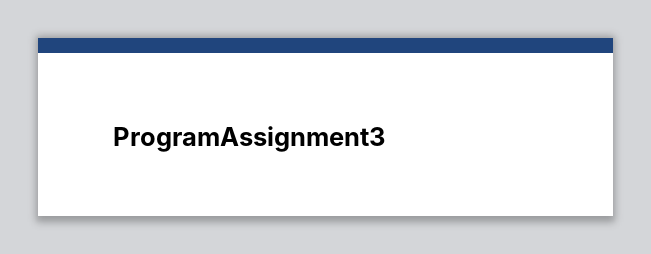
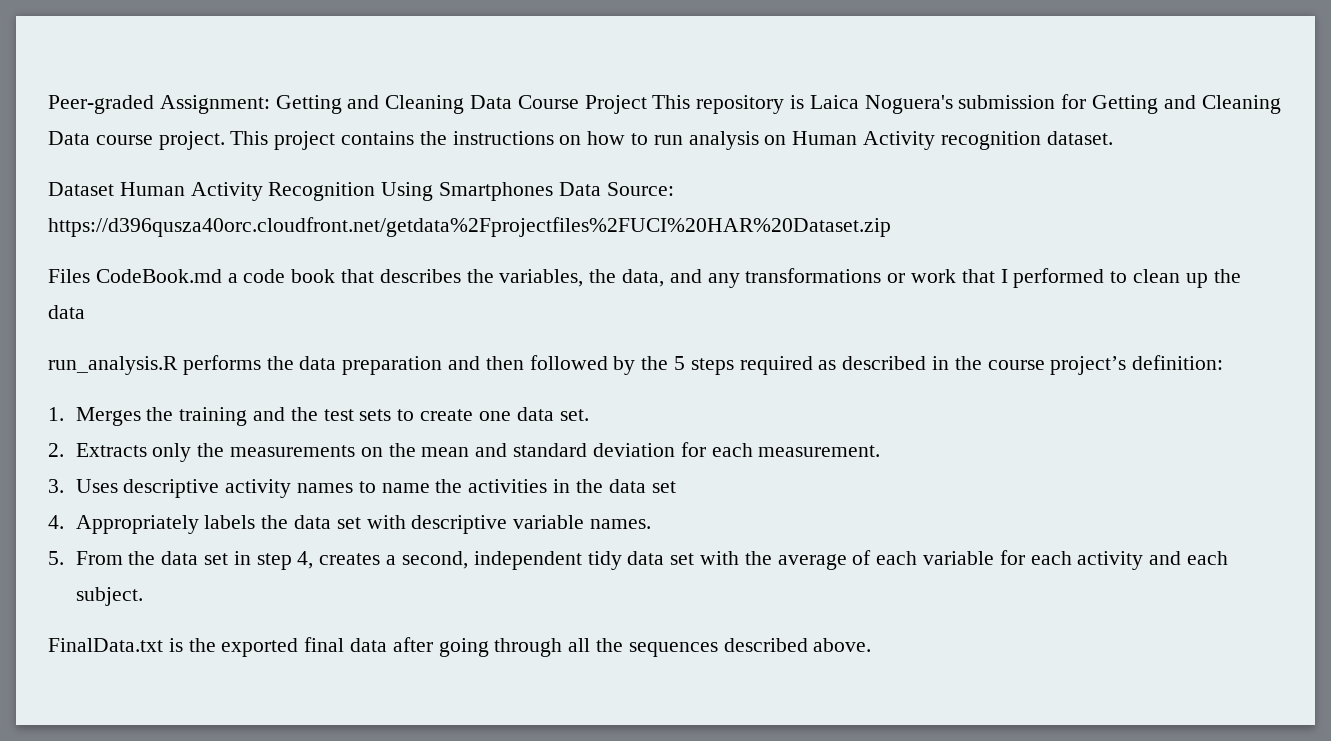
- ProgramAssignment3
+ Peer-graded Assignment: Getting and Cleaning Data Course Project This repository is Laica Noguera's submission for Getting and Cleaning Data course project. This project contains the instructions on how to run analysis on Human Activity recognition dataset.
+ Dataset Human Activity Recognition Using Smartphones Data Source: https://d396qusza40orc.cloudfront.net/getdata%2Fprojectfiles%2FUCI%20HAR%20Dataset.zip
+ Files CodeBook.md a code book that describes the variables, the data, and any transformations or work that I performed to clean up the data
+ run_analysis.R performs the data preparation and then followed by the 5 steps required as described in the course project’s definition:
+ 1. Merges the training and the test sets to create one data set.
+ 2. Extracts only the measurements on the mean and standard deviation for each measurement.
+ 3. Uses descriptive activity names to name the activities in the data set
+ 4. Appropriately labels the data set with descriptive variable names.
+ 5. From the data set in step 4, creates a second, independent tidy data set with the average of each variable for each activity and each subject.
+ FinalData.txt is the exported final data after going through all the sequences described above.

